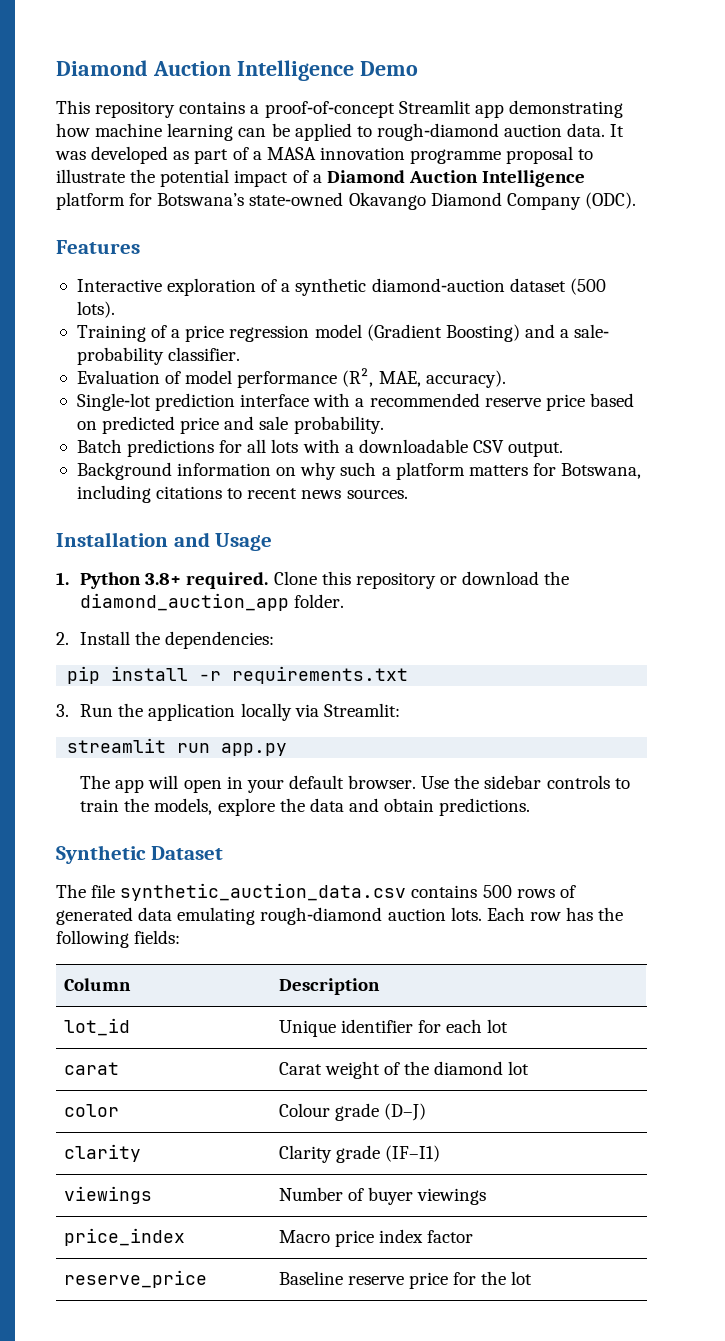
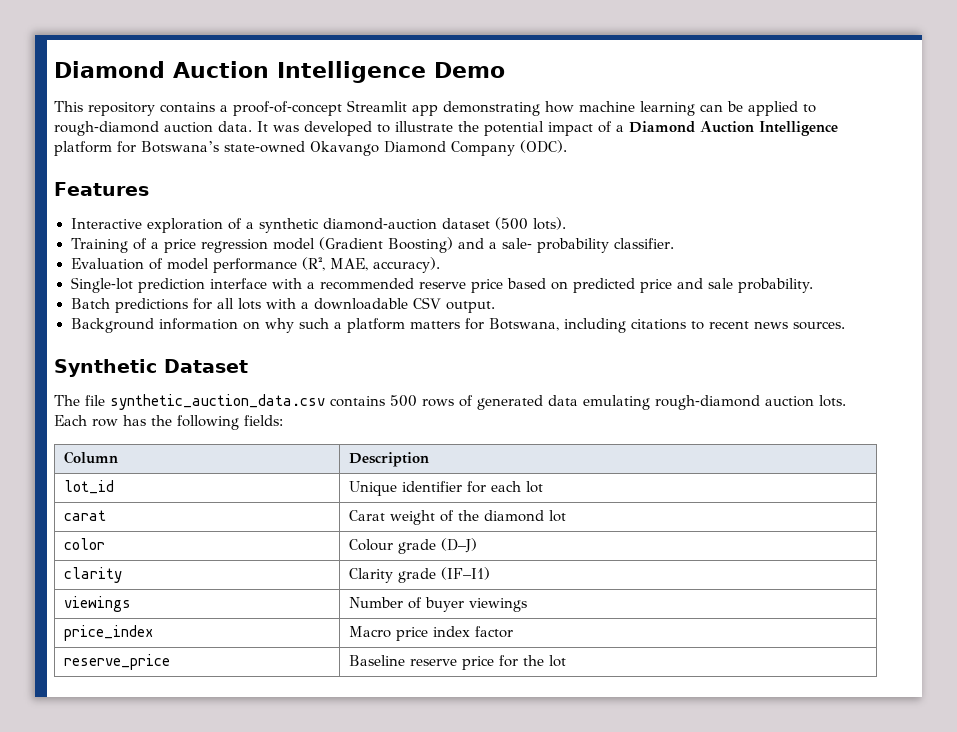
- It was developed as part of a MASA innovation programme proposal to illustrate the potential impact of a Diamond Auction Intelligence platform for Botswana’s state‑owned Okavango Diamond Company (ODC).
+ It was developed to illustrate the potential impact of a Diamond Auction Intelligence platform for Botswana’s state‑owned Okavango Diamond Company (ODC).
- Installation and Usage
- 1. Python 3.8+ required. Clone this repository or download the diamond_auction_app folder.
- 2. Install the dependencies:
- pip install -r requirements.txt
- 3. Run the application locally via Streamlit:
- streamlit run app.py
- The app will open in your default browser. Use the sidebar controls to train the models, explore the data and obtain predictions.

